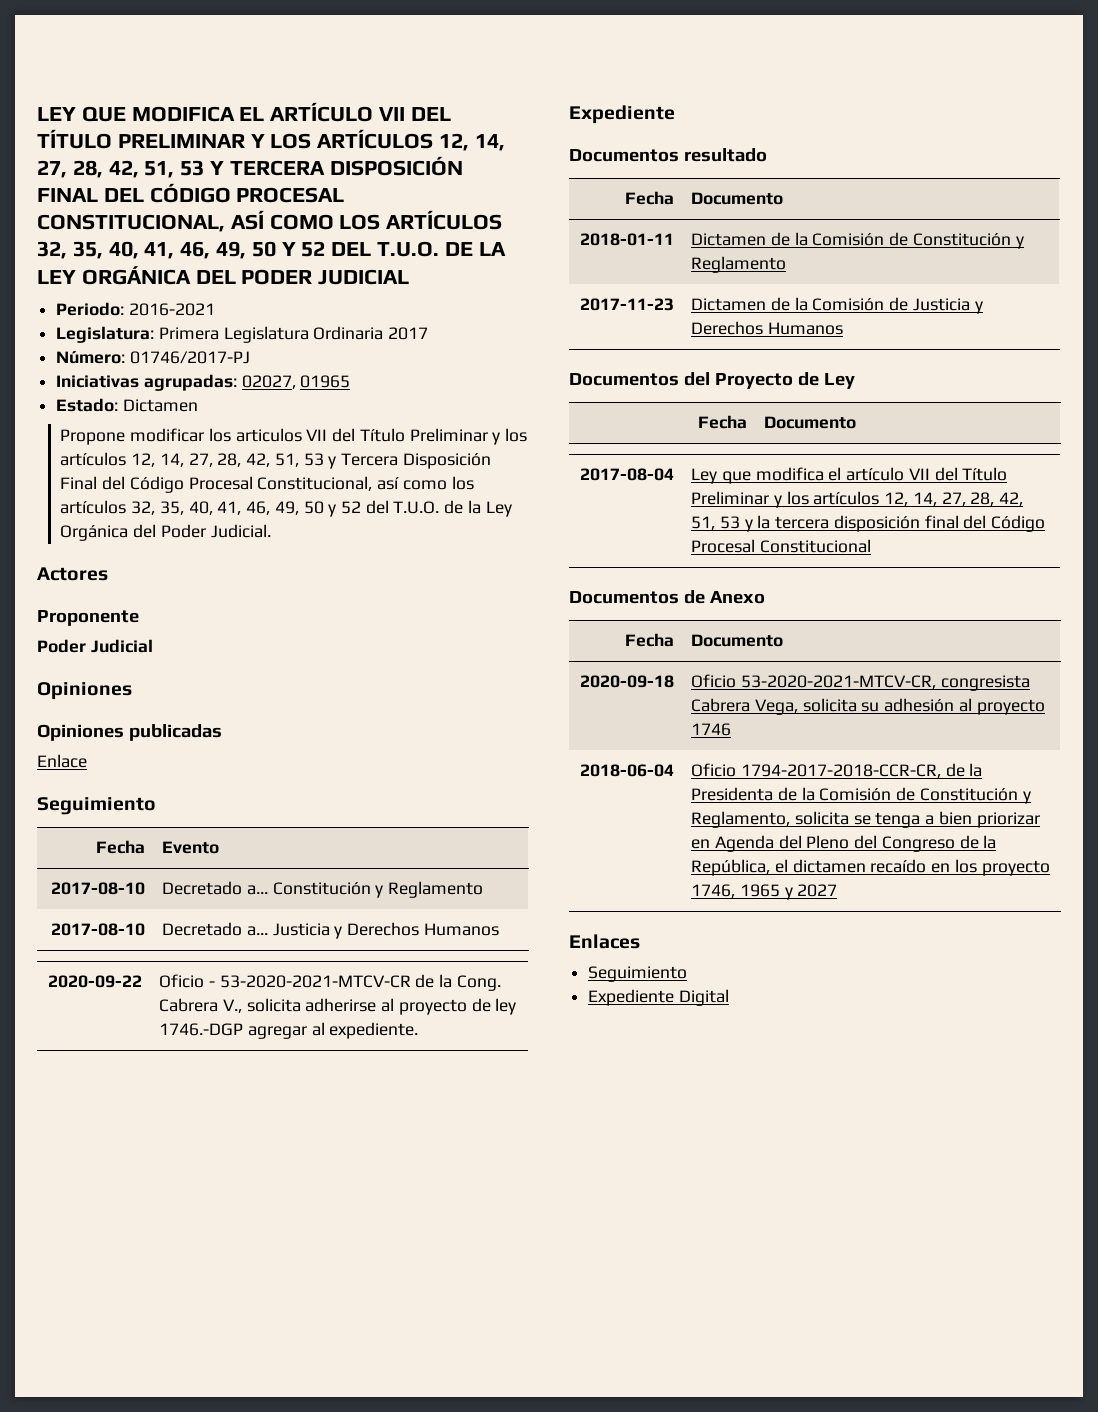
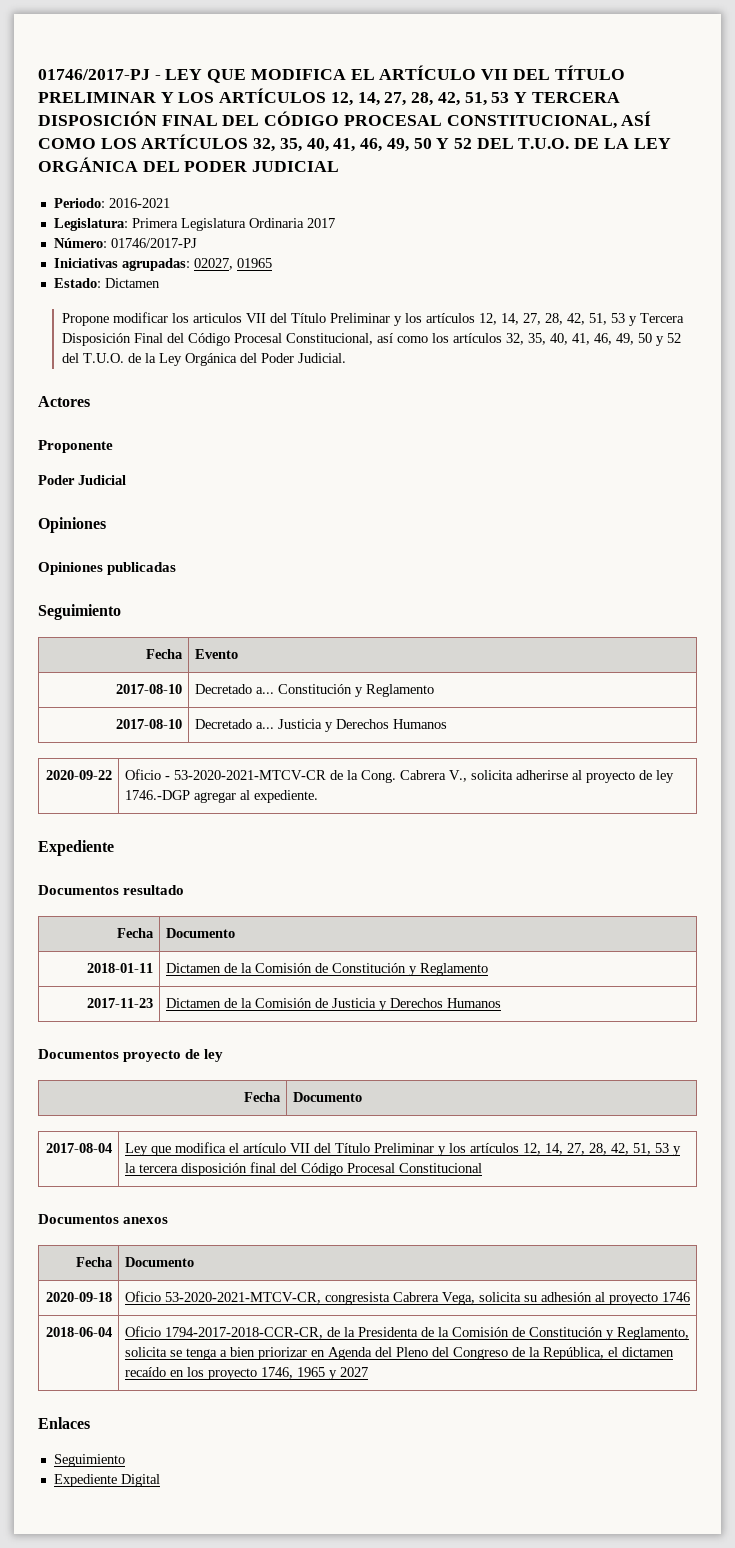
- LEY QUE MODIFICA EL ARTÍCULO VII DEL TÍTULO PRELIMINAR Y LOS ARTÍCULOS 12, 14, 27, 28, 42, 51, 53 Y TERCERA DISPOSICIÓN FINAL DEL CÓDIGO PROCESAL CONSTITUCIONAL, ASÍ COMO LOS ARTÍCULOS 32, 35, 40, 41, 46, 49, 50 Y 52 DEL T.U.O. DE LA LEY ORGÁNICA DEL PODER JUDICIAL
+ 01746/2017-PJ - LEY QUE MODIFICA EL ARTÍCULO VII DEL TÍTULO PRELIMINAR Y LOS ARTÍCULOS 12, 14, 27, 28, 42, 51, 53 Y TERCERA DISPOSICIÓN FINAL DEL CÓDIGO PROCESAL CONSTITUCIONAL, ASÍ COMO LOS ARTÍCULOS 32, 35, 40, 41, 46, 49, 50 Y 52 DEL T.U.O. DE LA LEY ORGÁNICA DEL PODER JUDICIAL
- Enlace
- Documentos del Proyecto de Ley
+ Documentos proyecto de ley
- Documentos de Anexo
+ Documentos anexos

